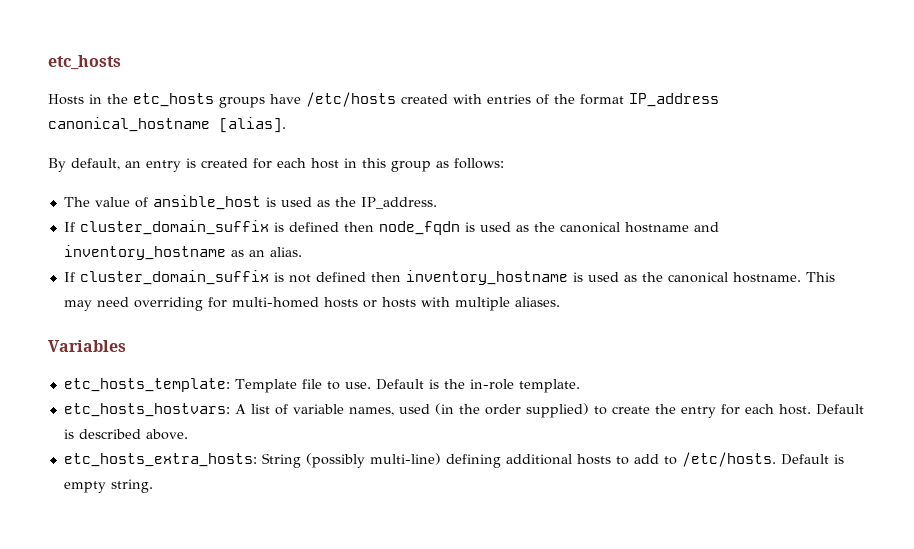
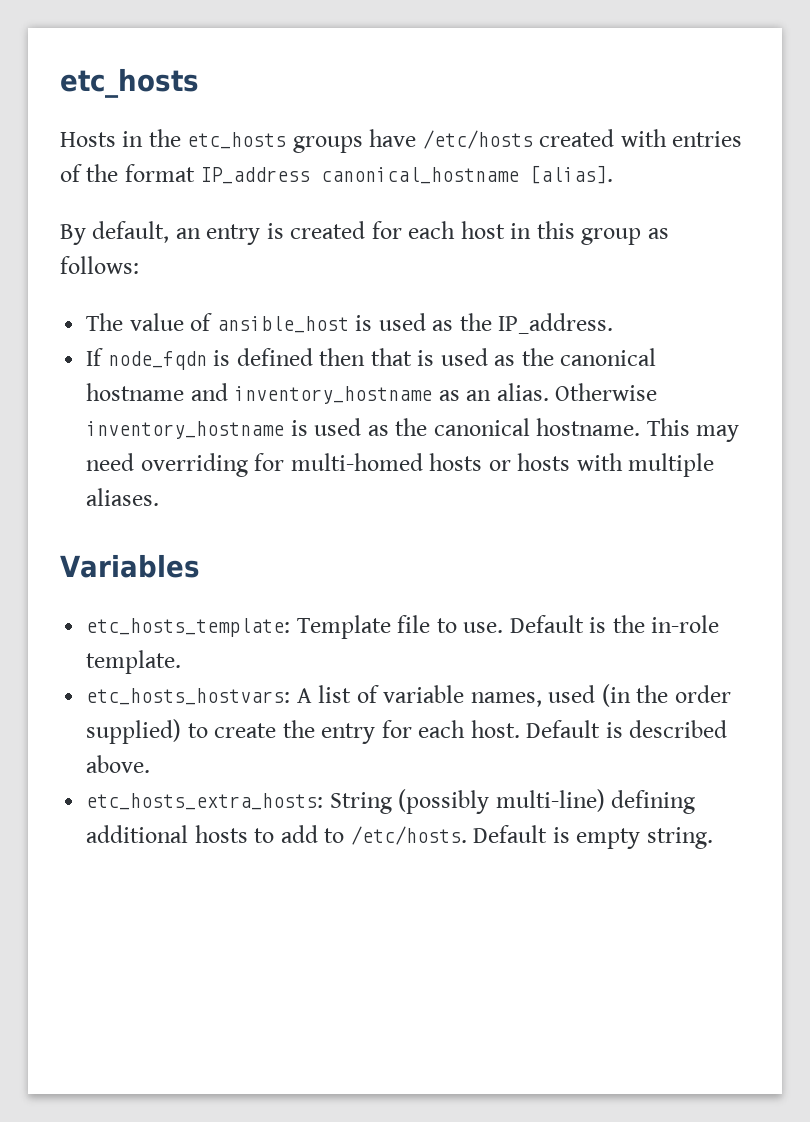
- If cluster_domain_suffix is defined then node_fqdn is used as the canonical hostname and inventory_hostname as an alias.
- If cluster_domain_suffix is not defined then inventory_hostname is used as the canonical hostname.
+ If node_fqdn is defined then that is used as the canonical hostname and inventory_hostname as an alias. Otherwise inventory_hostname is used as the canonical hostname.

